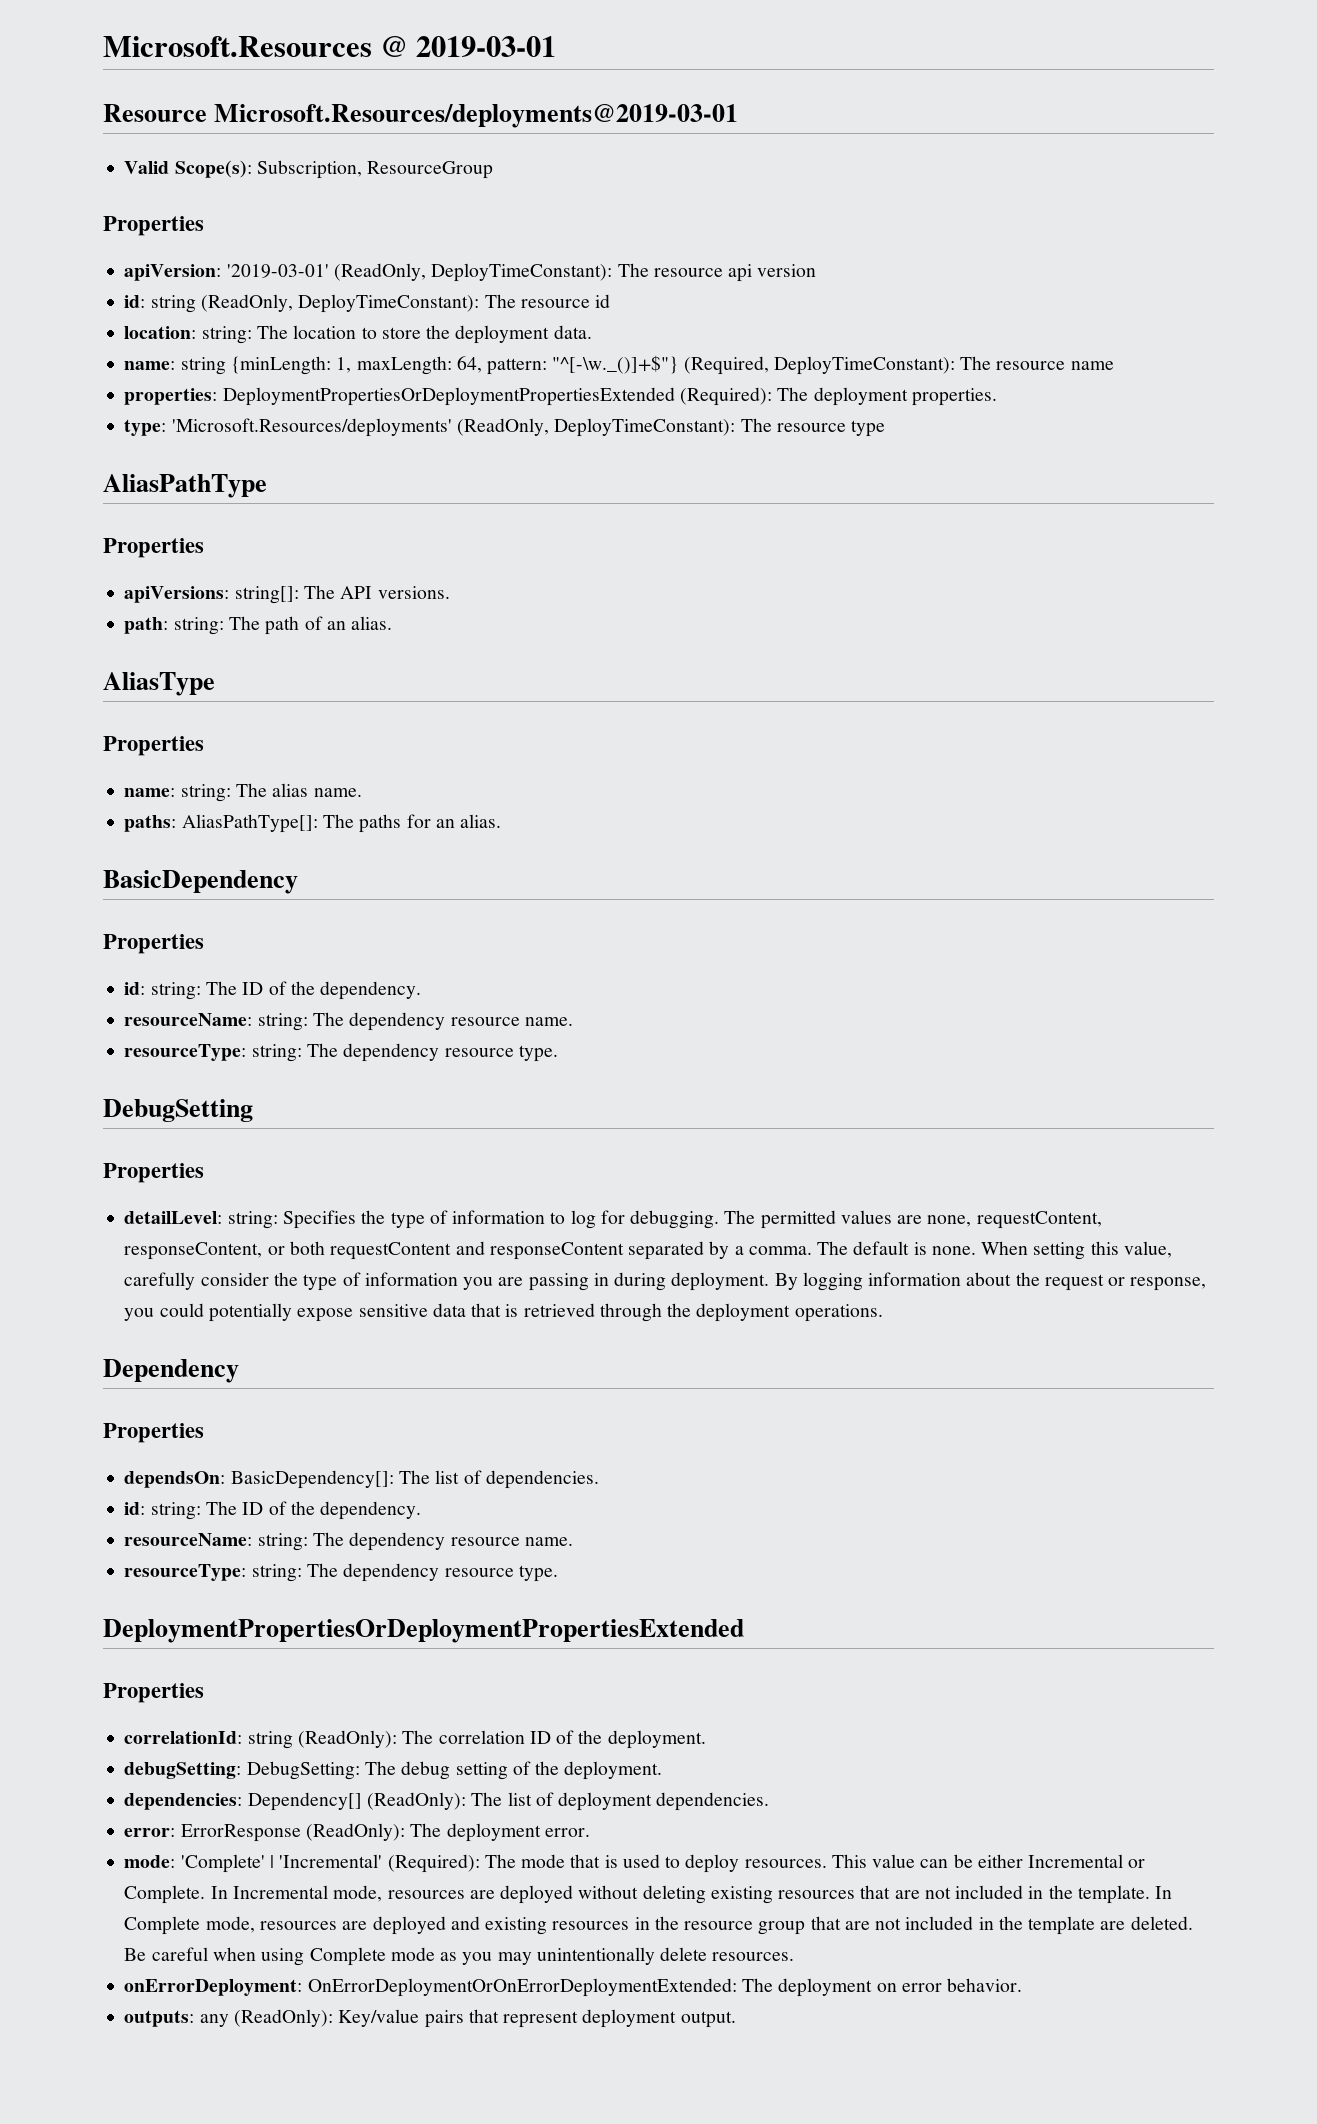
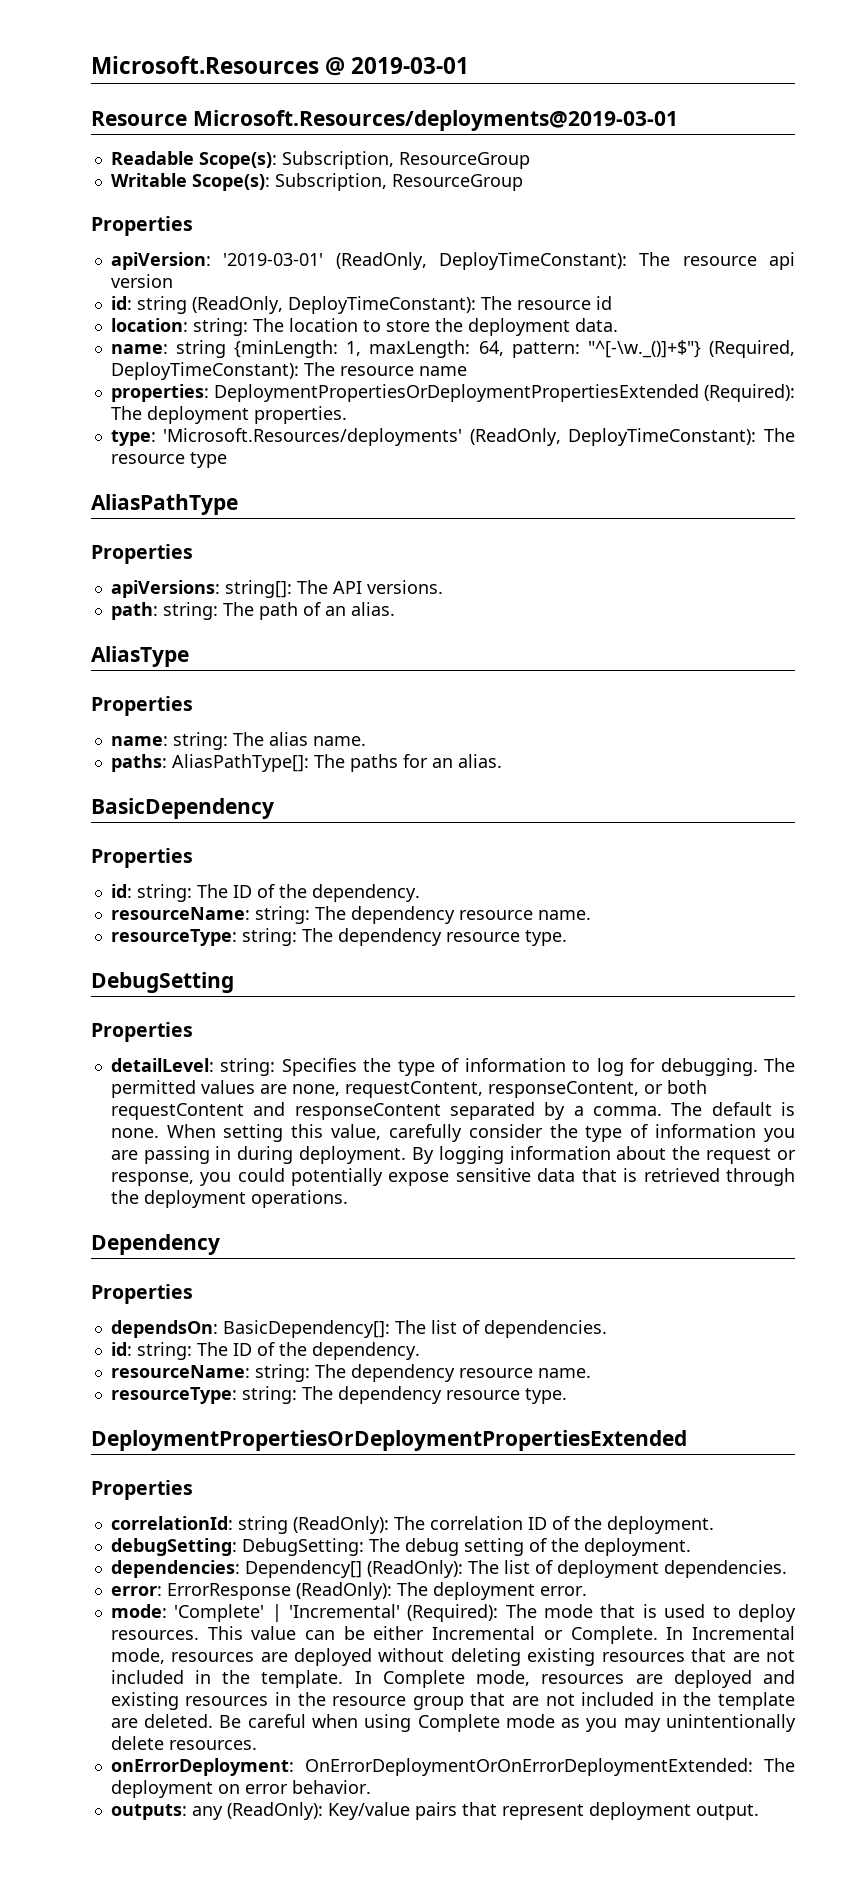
- Valid Scope(s): Subscription, ResourceGroup
+ Readable Scope(s): Subscription, ResourceGroup
+ Writable Scope(s): Subscription, ResourceGroup

